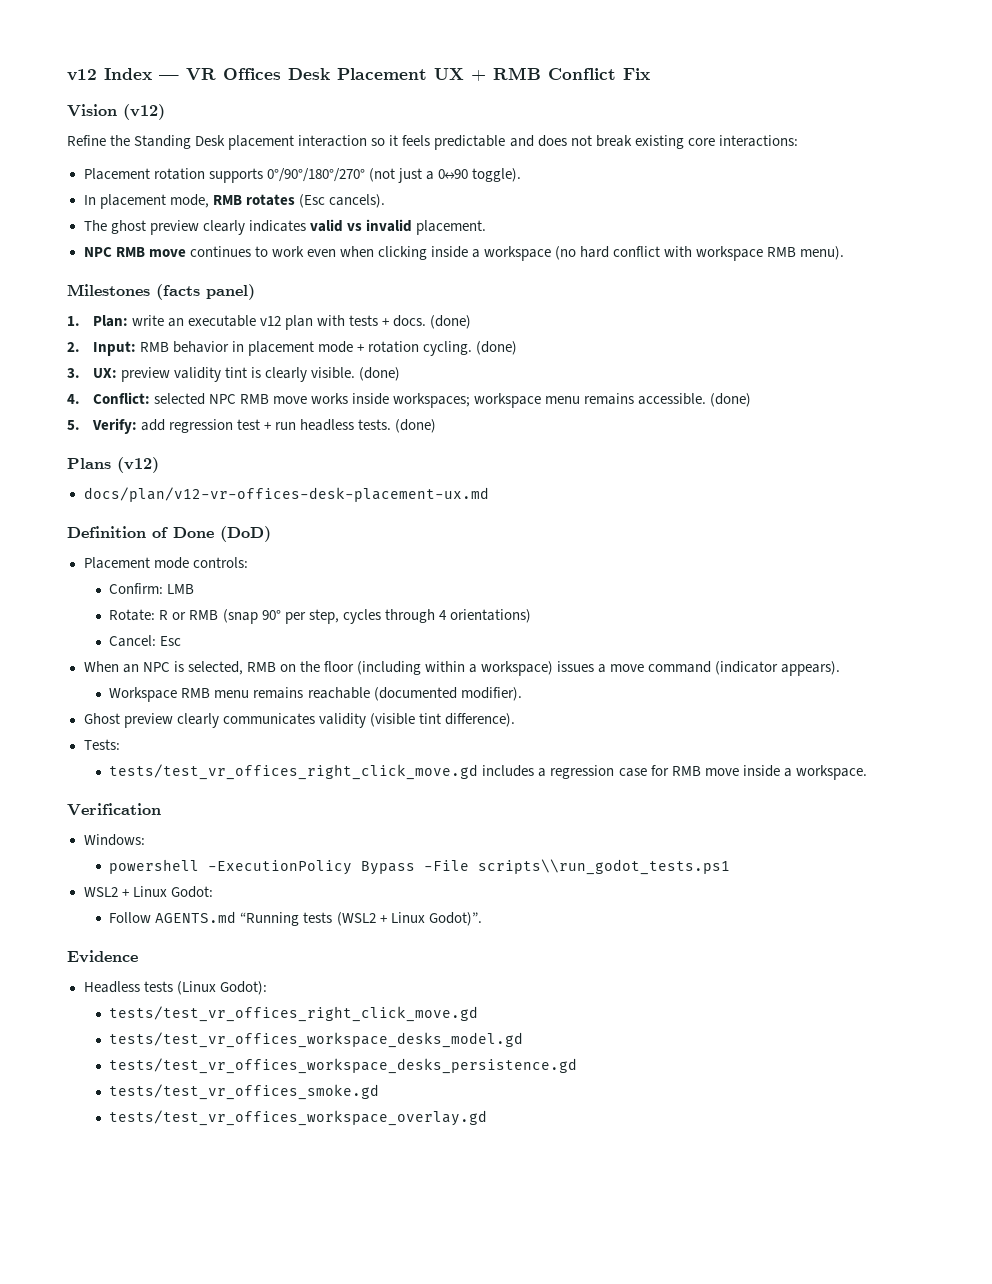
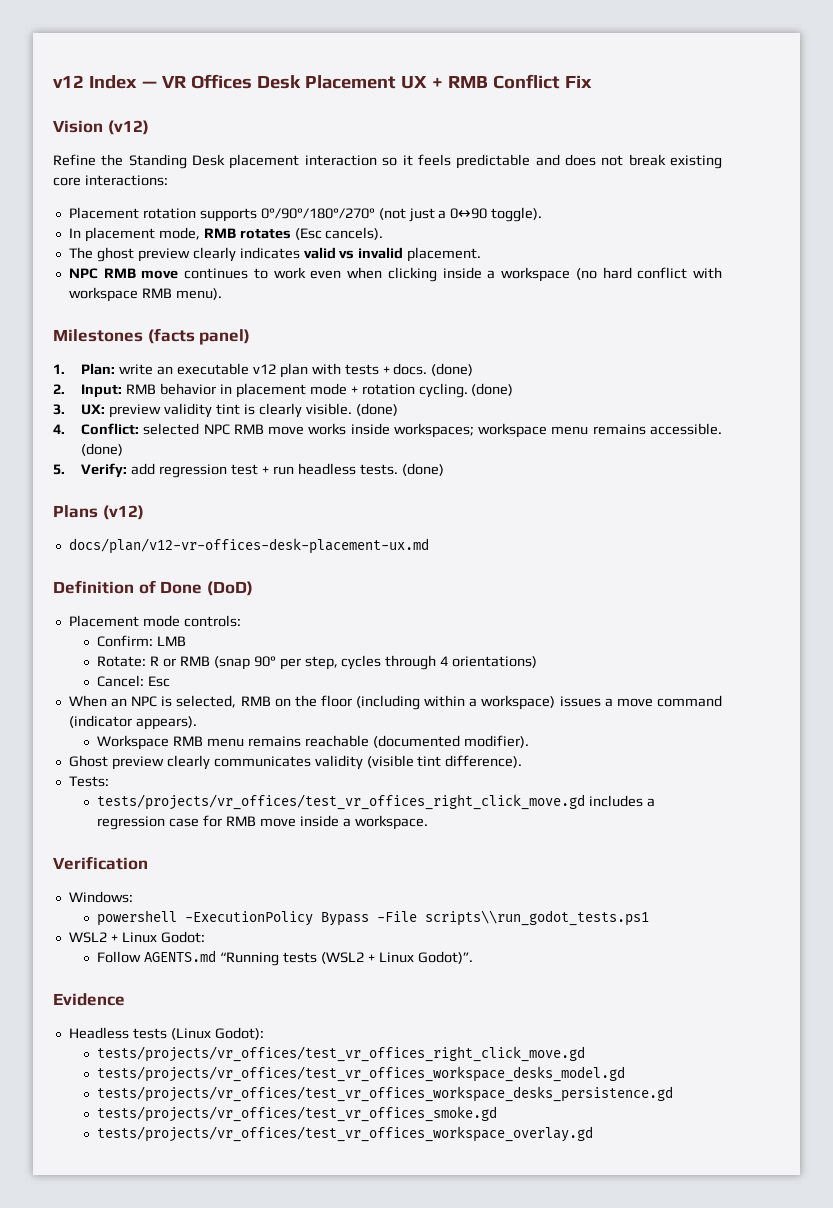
- tests/test_vr_offices_right_click_move.gd includes a regression case for RMB move inside a workspace.
+ tests/projects/vr_offices/test_vr_offices_right_click_move.gd includes a regression case for RMB move inside a workspace.
  Headless tests (Linux Godot):
- tests/test_vr_offices_right_click_move.gd
- tests/test_vr_offices_workspace_desks_model.gd
- tests/test_vr_offices_workspace_desks_persistence.gd
- tests/test_vr_offices_smoke.gd
- tests/test_vr_offices_workspace_overlay.gd
+ tests/projects/vr_offices/test_vr_offices_right_click_move.gd
+ tests/projects/vr_offices/test_vr_offices_workspace_desks_model.gd
+ tests/projects/vr_offices/test_vr_offices_workspace_desks_persistence.gd
+ tests/projects/vr_offices/test_vr_offices_smoke.gd
+ tests/projects/vr_offices/test_vr_offices_workspace_overlay.gd

